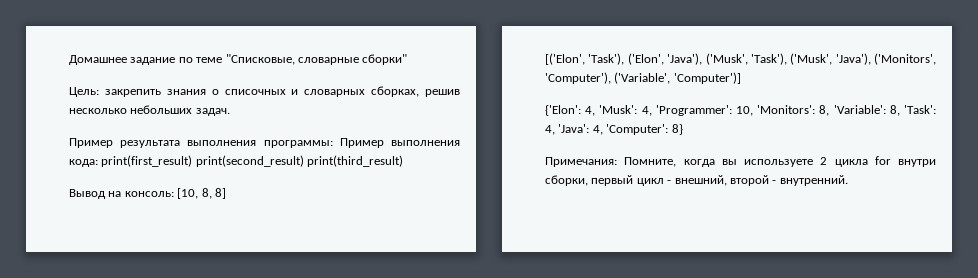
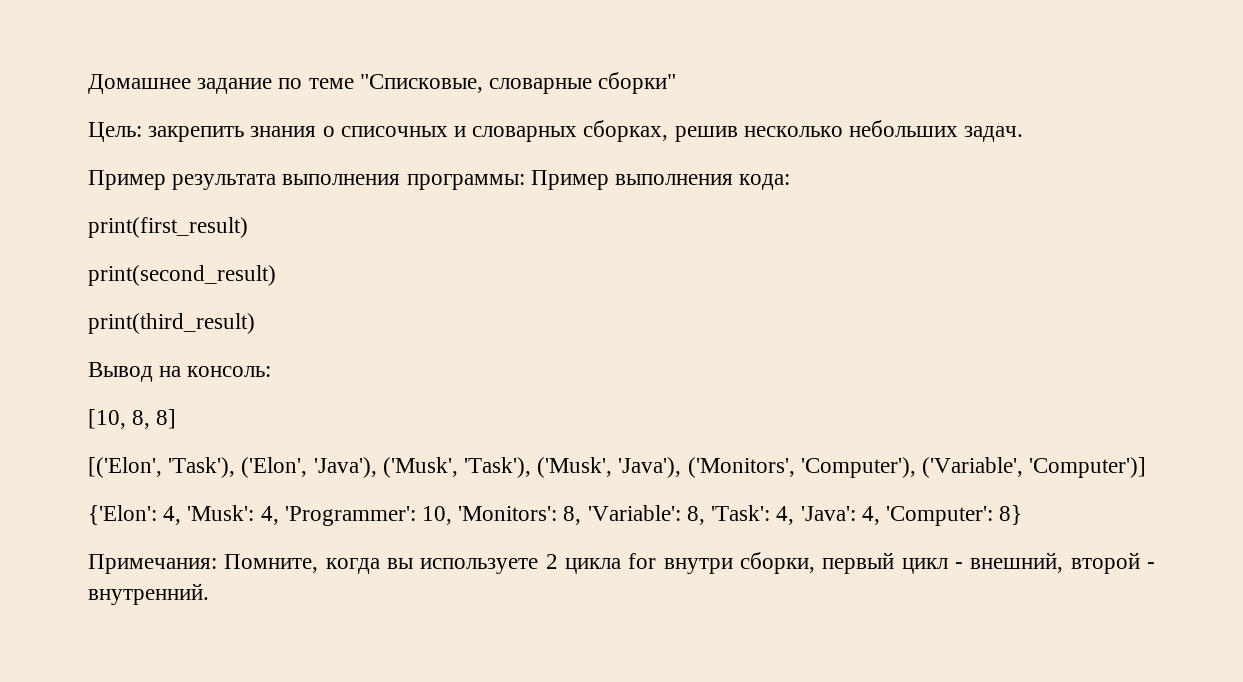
- Пример результата выполнения программы: Пример выполнения кода: print(first_result) print(second_result) print(third_result)
+ Пример результата выполнения программы: Пример выполнения кода:
+ print(first_result)
+ print(second_result)
+ print(third_result)
- Вывод на консоль: [10, 8, 8]
+ Вывод на консоль:
+ [10, 8, 8]

